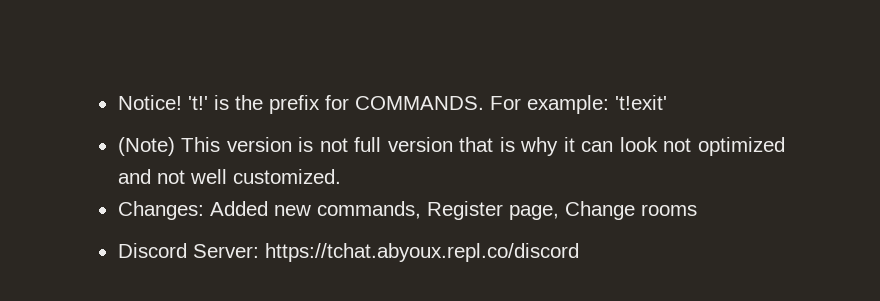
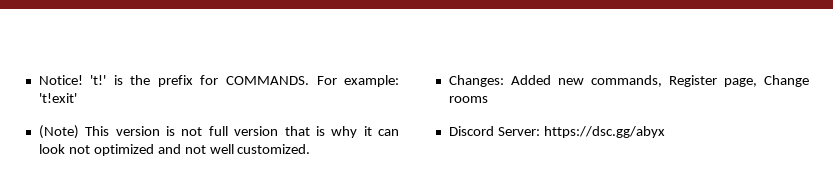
- Discord Server: https://tchat.abyoux.repl.co/discord
+ Discord Server: https://dsc.gg/abyx

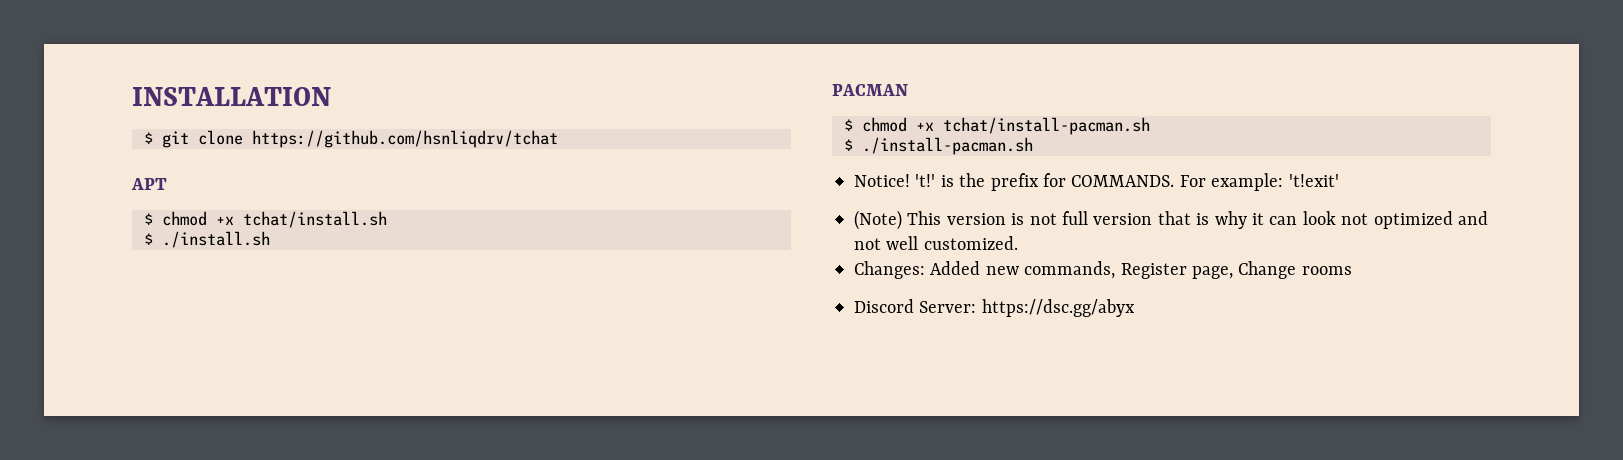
+ INSTALLATION
+ $ git clone https://github.com/hsnliqdrv/tchat
+ APT
+ $ chmod +x tchat/install.sh
+ $ ./install.sh
+ PACMAN
+ $ chmod +x tchat/install-pacman.sh
+ $ ./install-pacman.sh

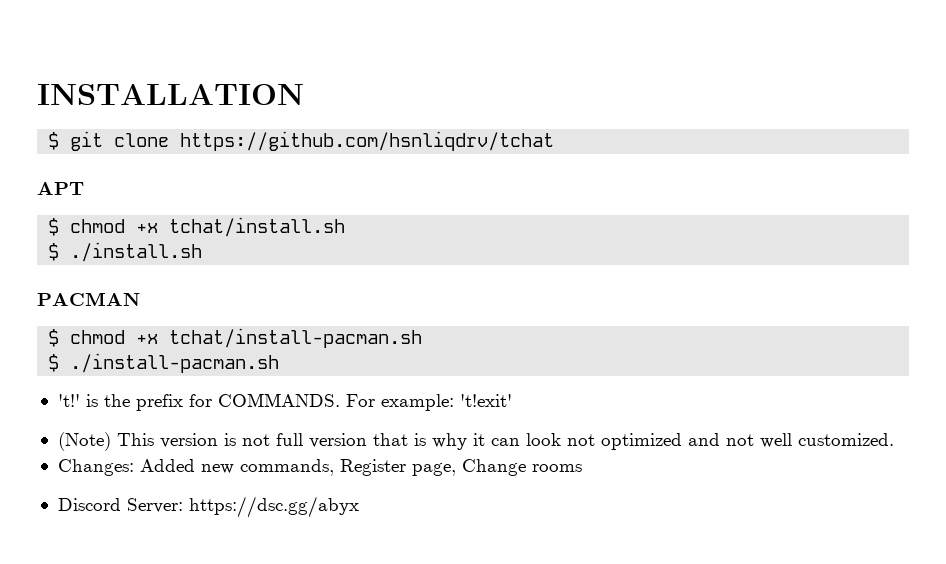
- Notice!

